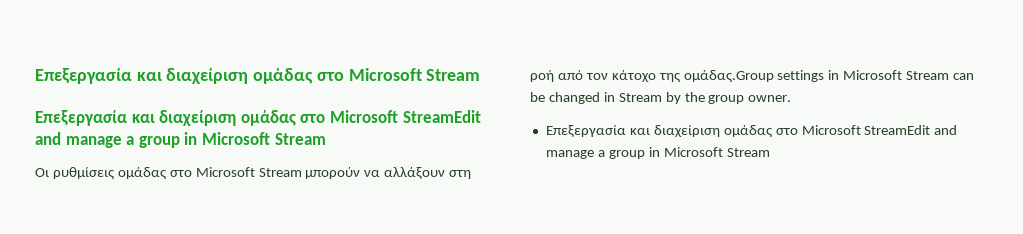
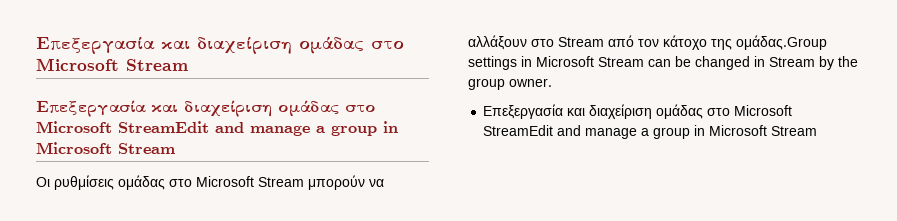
- Οι ρυθμίσεις ομάδας στο Microsoft Stream μπορούν να αλλάξουν στη ροή από τον κάτοχο της ομάδας.Group settings in Microsoft Stream can be changed in Stream by the group owner.
+ Οι ρυθμίσεις ομάδας στο Microsoft Stream μπορούν να αλλάξουν στο Stream από τον κάτοχο της ομάδας.Group settings in Microsoft Stream can be changed in Stream by the group owner.

